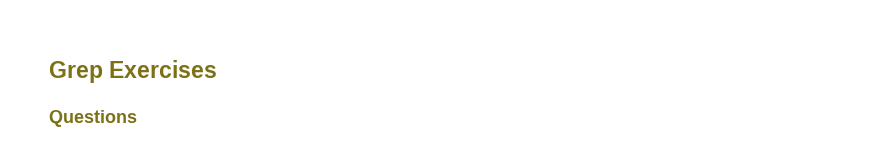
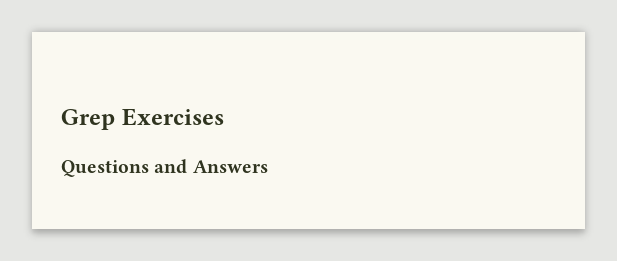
- Questions
+ Questions and Answers

